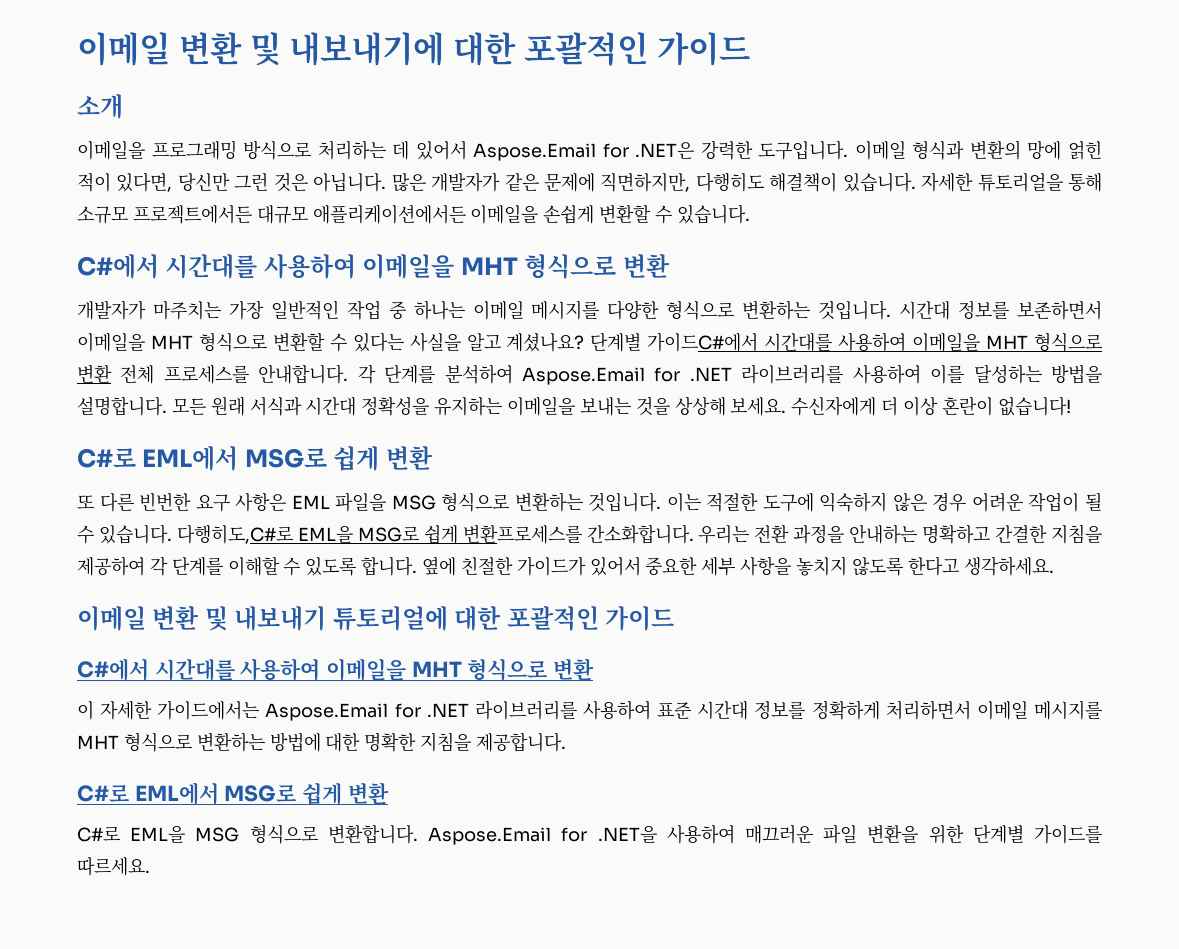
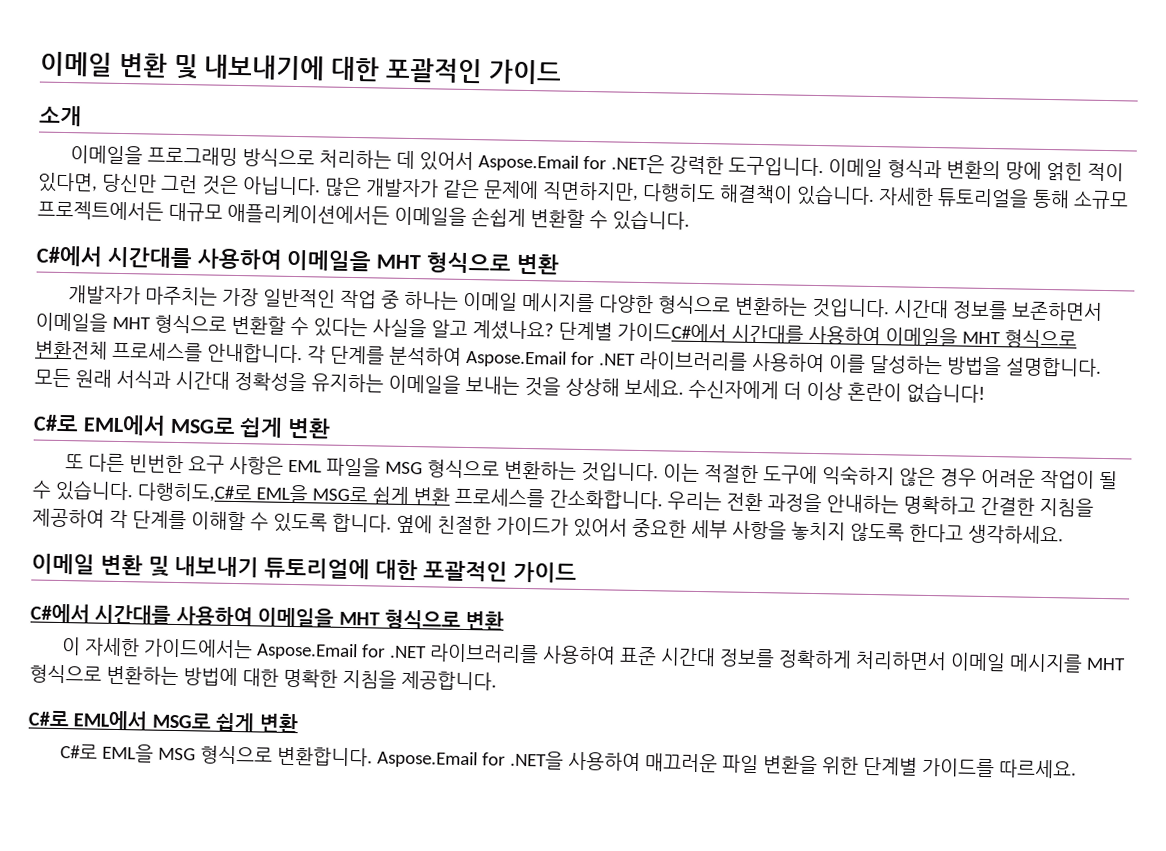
- 단계별 가이드C#에서 시간대를 사용하여 이메일을 MHT 형식으로 변환 전체 프로세스를 안내합니다.
+ 단계별 가이드C#에서 시간대를 사용하여 이메일을 MHT 형식으로 변환전체 프로세스를 안내합니다.
- 다행히도,C#로 EML을 MSG로 쉽게 변환프로세스를 간소화합니다.
+ 다행히도,C#로 EML을 MSG로 쉽게 변환 프로세스를 간소화합니다.

